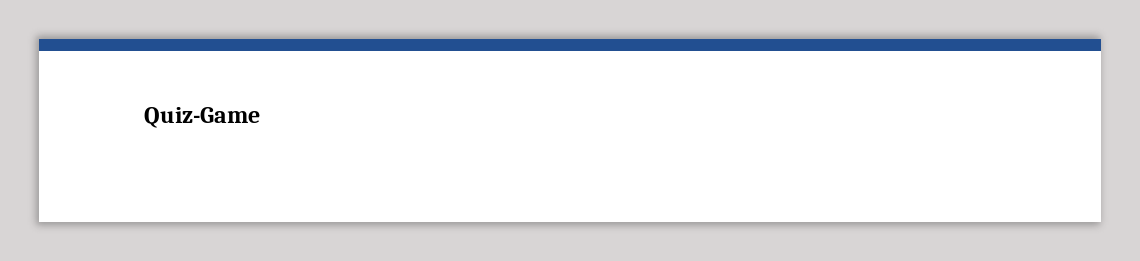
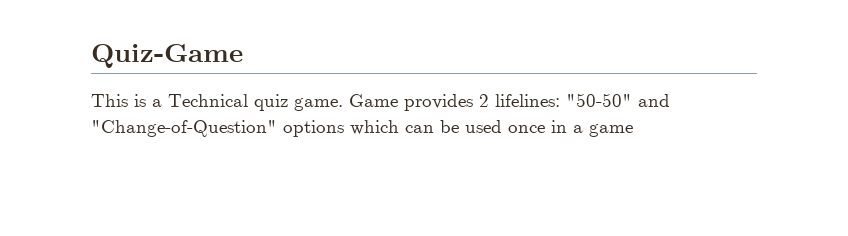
+ This is a Technical quiz game. Game provides 2 lifelines: "50-50" and "Change-of-Question" options which can be used once in a game

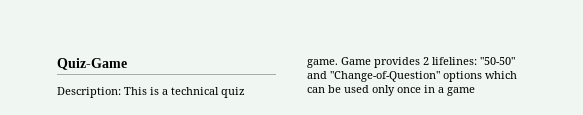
- This is a Technical quiz game.
+ Description: This is a technical quiz game.
- Game provides 2 lifelines: "50-50" and "Change-of-Question" options which can be used once in a game
+ Game provides 2 lifelines: "50-50" and "Change-of-Question" options which can be used only once in a game

